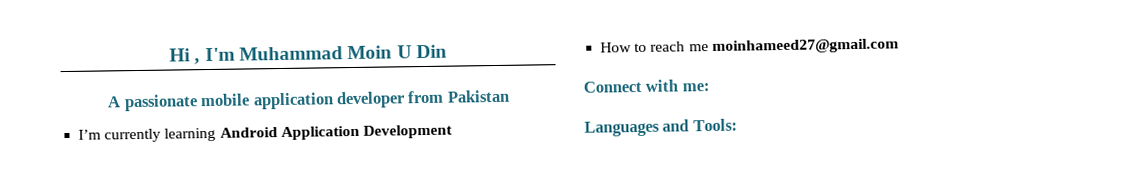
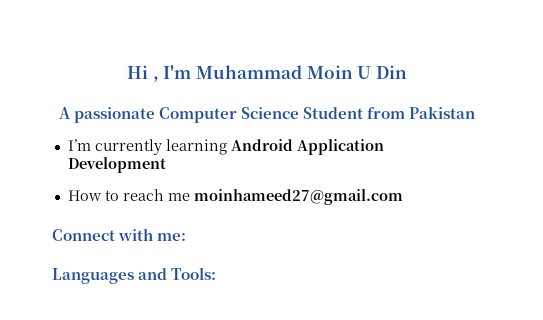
- A passionate mobile application developer from Pakistan
+ A passionate Computer Science Student from Pakistan

